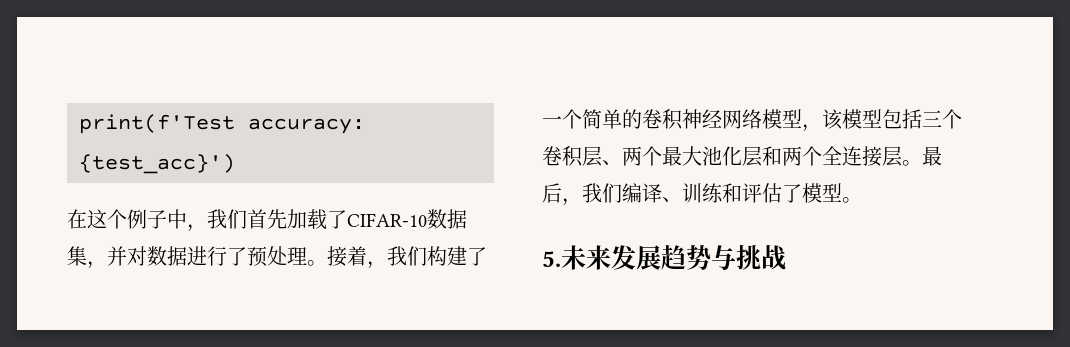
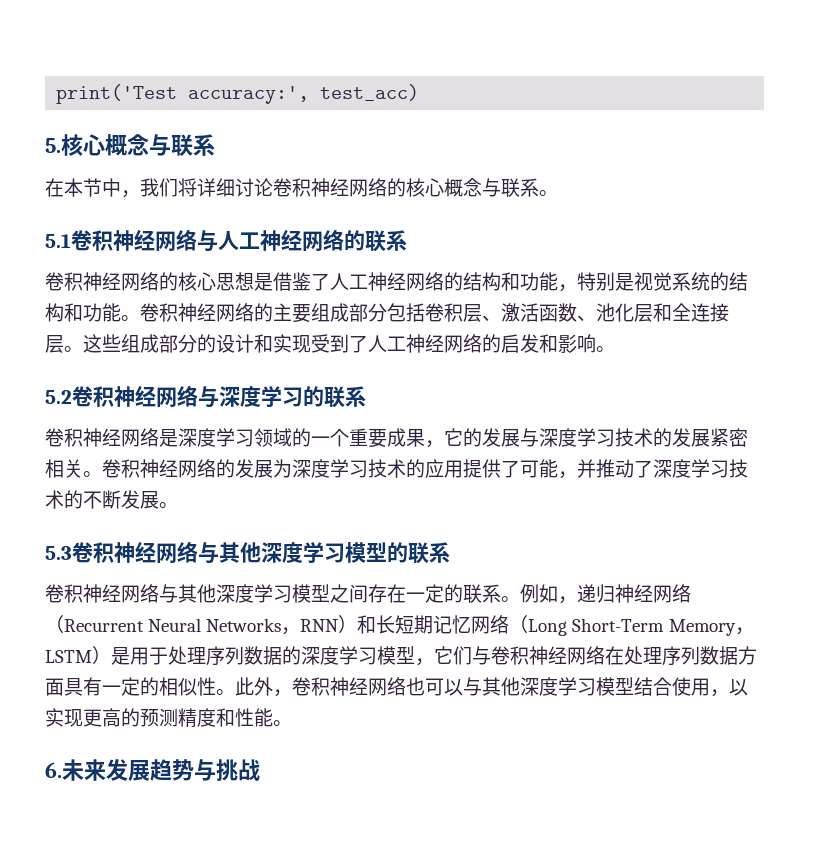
- print(f'Test accuracy: {test_acc}')
- 在这个例子中，我们首先加载了CIFAR-10数据集，并对数据进行了预处理。接着，我们构建了一个简单的卷积神经网络模型，该模型包括三个卷积层、两个最大池化层和两个全连接层。
+ print('Test accuracy:', test_acc)
+ 5.核心概念与联系
+ 在本节中，我们将详细讨论卷积神经网络的核心概念与联系。
+ 5.1卷积神经网络与人工神经网络的联系
+ 卷积神经网络的核心思想是借鉴了人工神经网络的结构和功能，特别是视觉系统的结构和功能。卷积神经网络的主要组成部分包括卷积层、激活函数、池化层和全连接层。
- 最后，我们编译、训练和评估了模型。
- 5.未来发展趋势与挑战
+ 这些组成部分的设计和实现受到了人工神经网络的启发和影响。
+ 5.2卷积神经网络与深度学习的联系
+ 卷积神经网络是深度学习领域的一个重要成果，它的发展与深度学习技术的发展紧密相关。卷积神经网络的发展为深度学习技术的应用提供了可能，并推动了深度学习技术的不断发展。
+ 5.3卷积神经网络与其他深度学习模型的联系
+ 卷积神经网络与其他深度学习模型之间存在一定的联系。例如，递归神经网络（Recurrent Neural Networks，RNN）和长短期记忆网络（Long Short-Term Memory，LSTM）是用于处理序列数据的深度学习模型，它们与卷积神经网络在处理序列数据方面具有一定的相似性。此外，卷积神经网络也可以与其他深度学习模型结合使用，以实现更高的预测精度和性能。
+ 6.未来发展趋势与挑战

